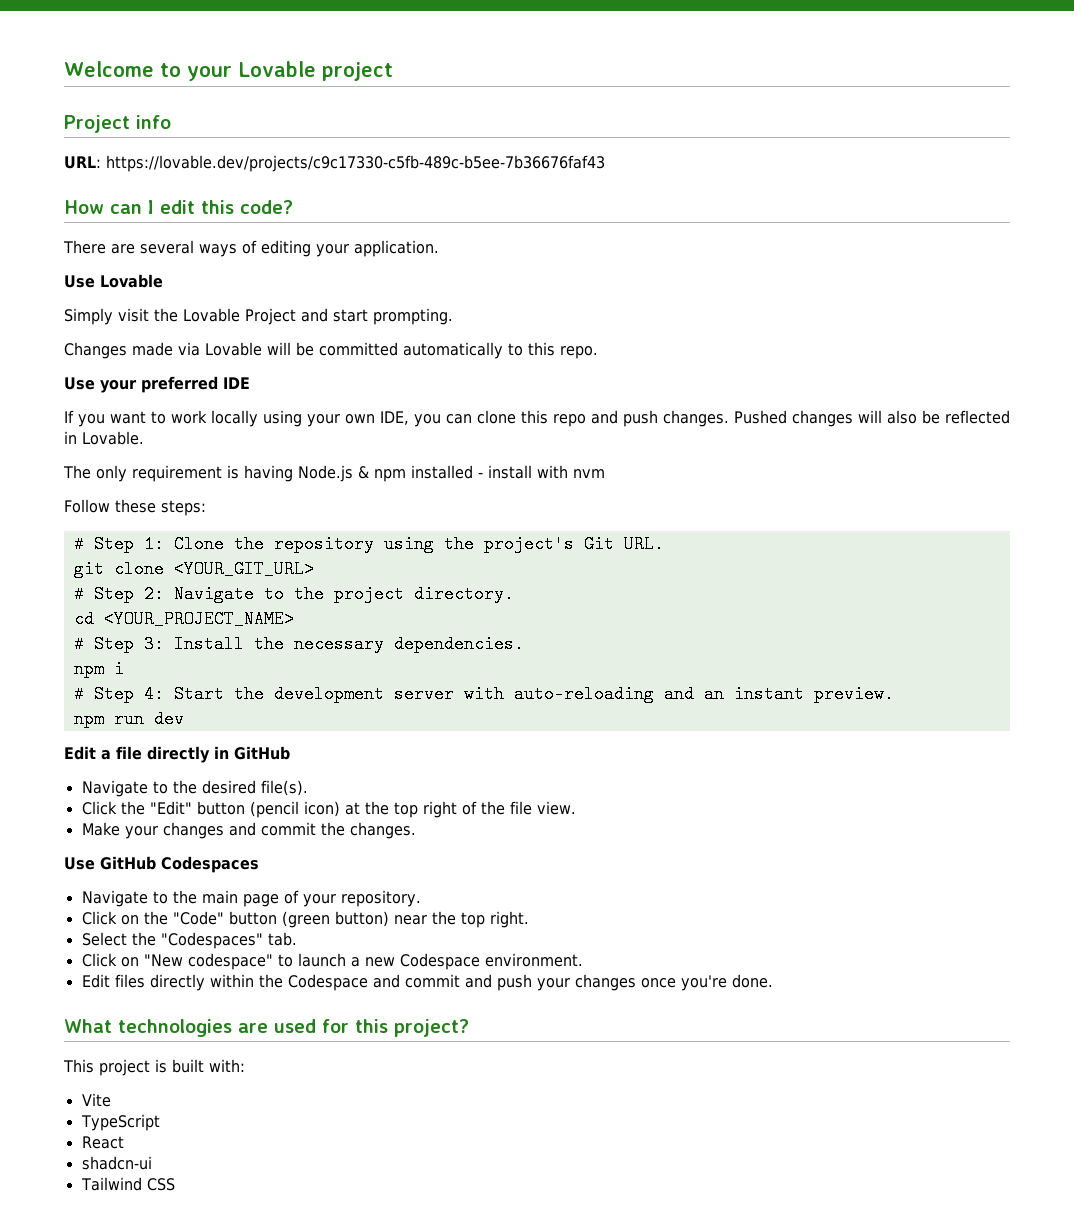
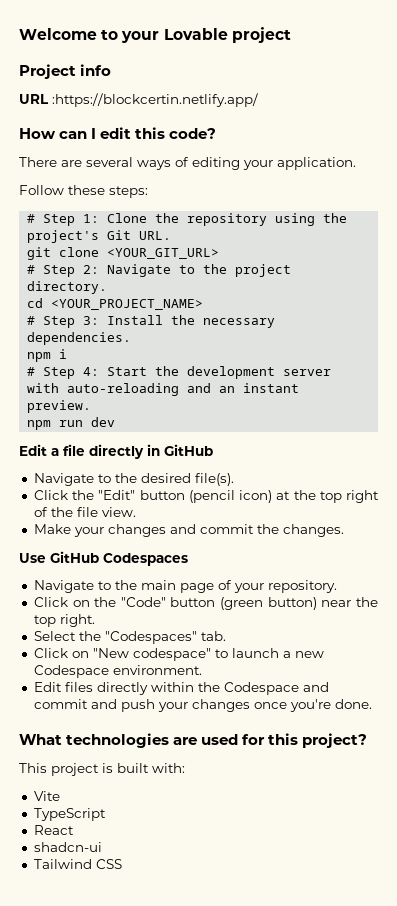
- URL: https://lovable.dev/projects/c9c17330-c5fb-489c-b5ee-7b36676faf43
+ URL :https://blockcertin.netlify.app/
- Use Lovable
- Simply visit the Lovable Project and start prompting.
- Changes made via Lovable will be committed automatically to this repo.
- Use your preferred IDE
- If you want to work locally using your own IDE, you can clone this repo and push changes. Pushed changes will also be reflected in Lovable.
- The only requirement is having Node.js & npm installed - install with nvm

